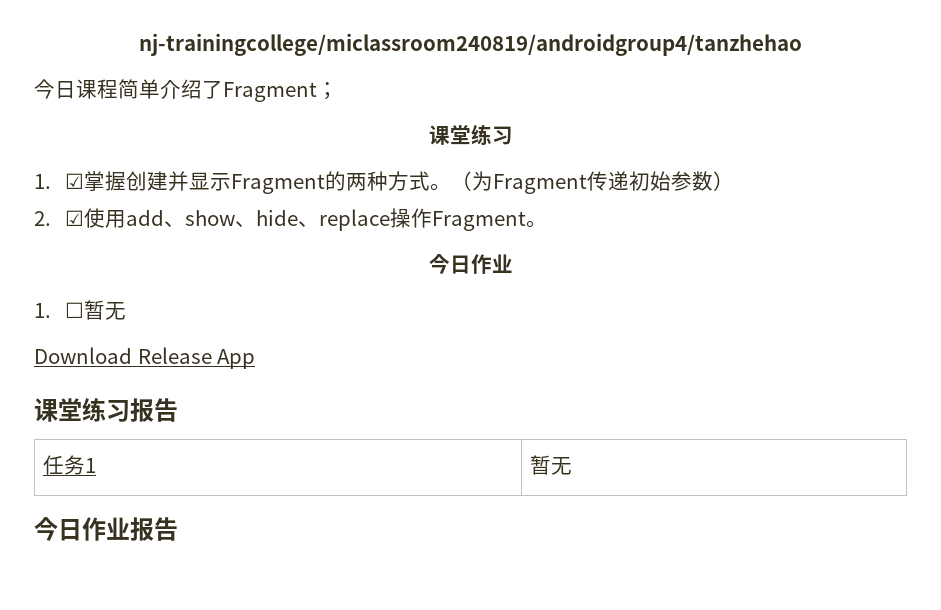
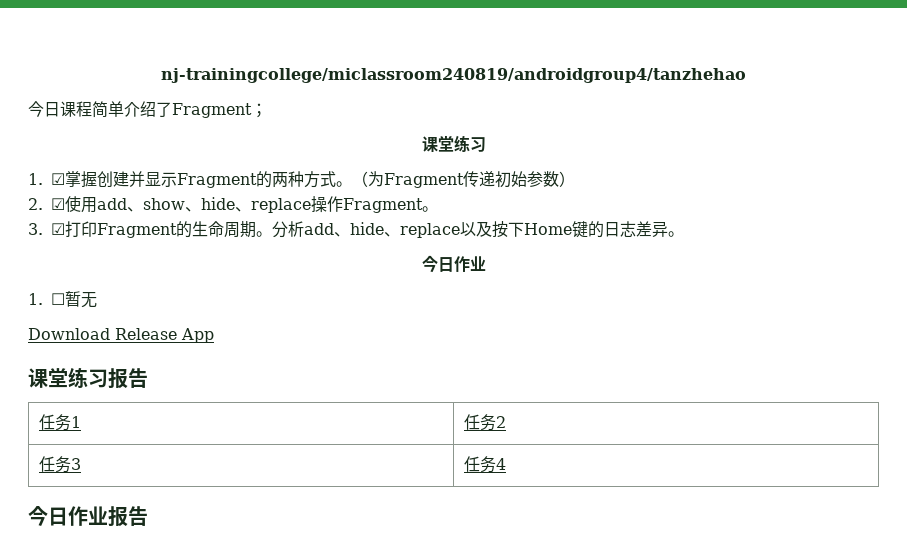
+ 3. ☑打印Fragment的生命周期。分析add、hide、replace以及按下Home键的日志差异。
- 任务1 | 暂无
+ 任务1 | 任务2
+ 任务3 | 任务4

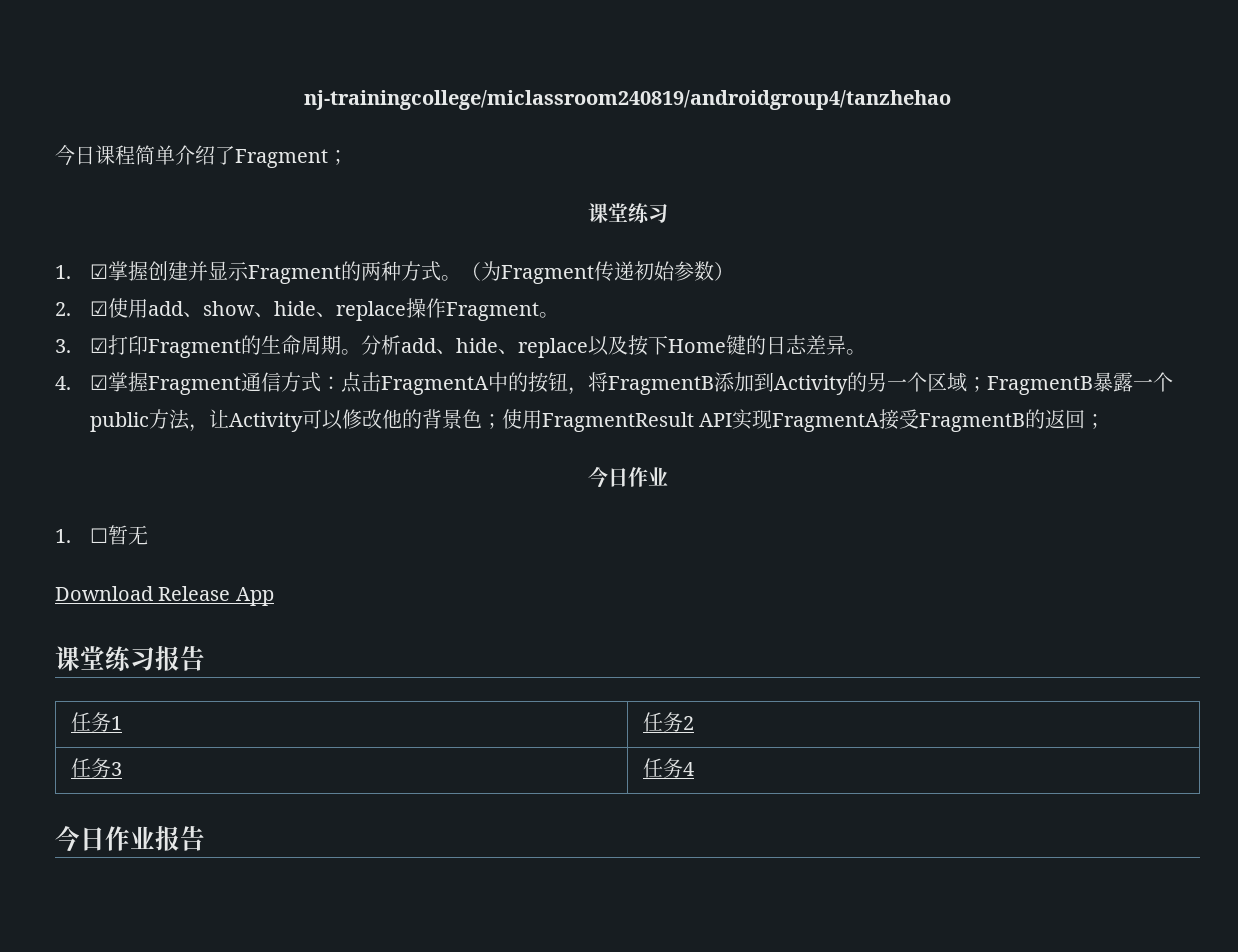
+ 4. ☑掌握Fragment通信方式：点击FragmentA中的按钮，将FragmentB添加到Activity的另一个区域；FragmentB暴露一个public方法，让Activity可以修改他的背景色；使用FragmentResult API实现FragmentA接受FragmentB的返回；

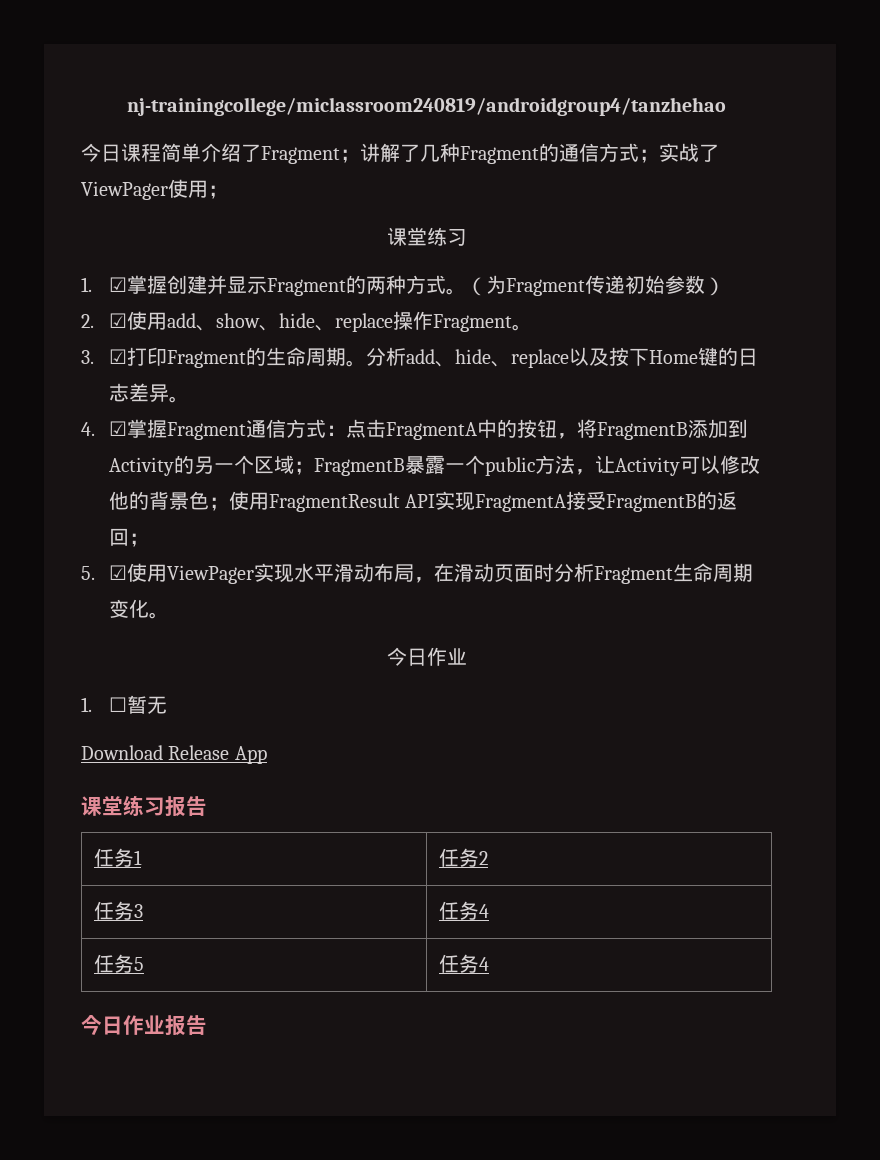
- 今日课程简单介绍了Fragment；
+ 今日课程简单介绍了Fragment；讲解了几种Fragment的通信方式；实战了ViewPager使用；
+ 5. ☑使用ViewPager实现水平滑动布局，在滑动页面时分析Fragment生命周期变化。
+ 任务5 | 任务4

